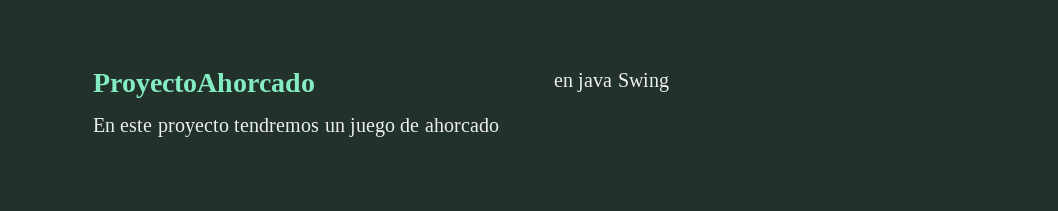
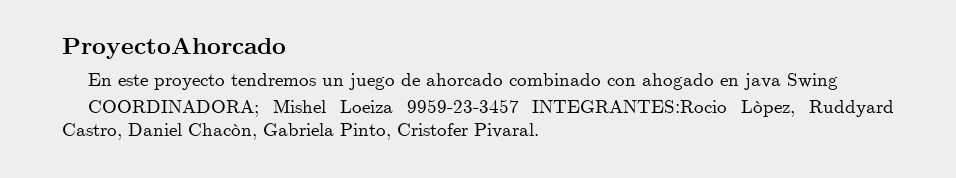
- En este proyecto tendremos un juego de ahorcado en java Swing
+ En este proyecto tendremos un juego de ahorcado combinado con ahogado en java Swing
+ COORDINADORA; Mishel Loeiza 9959-23-3457 INTEGRANTES:Rocio Lòpez, Ruddyard Castro, Daniel Chacòn, Gabriela Pinto, Cristofer Pivaral.

